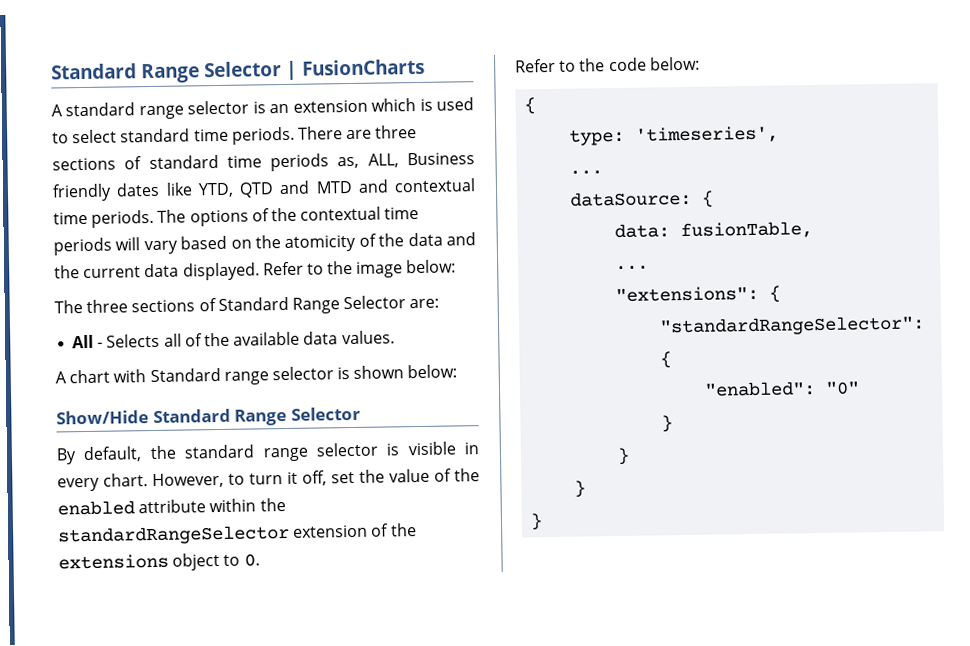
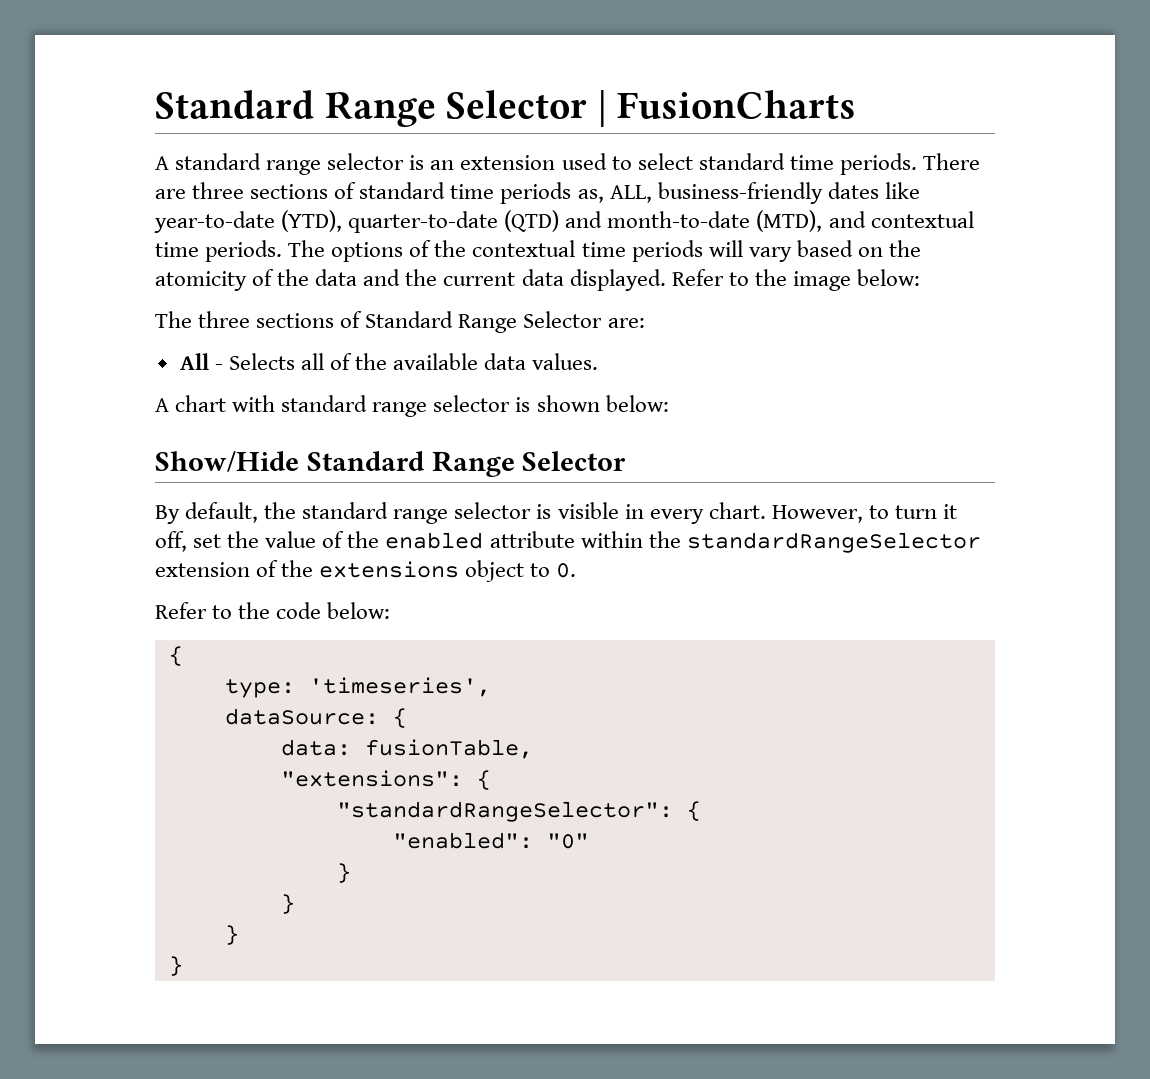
- A standard range selector is an extension which is used to select standard time periods.
+ A standard range selector is an extension used to select standard time periods.
- There are three sections of standard time periods as, ALL, Business friendly dates like YTD, QTD and MTD and contextual time periods.
+ There are three sections of standard time periods as, ALL, business-friendly dates like year-to-date (YTD), quarter-to-date (QTD) and month-to-date (MTD), and contextual time periods.
- A chart with Standard range selector is shown below:
+ A chart with standard range selector is shown below:
  type: 'timeseries',
- ...
  data: fusionTable,
- ...

